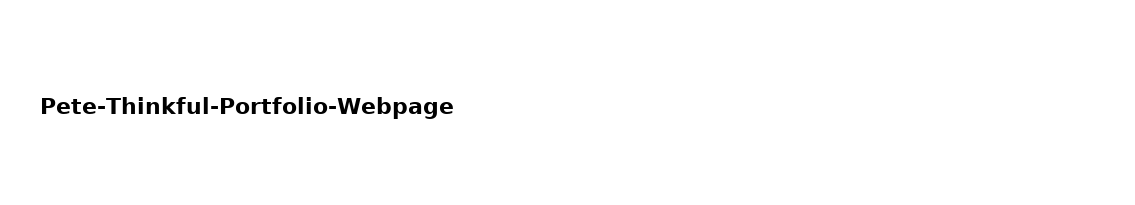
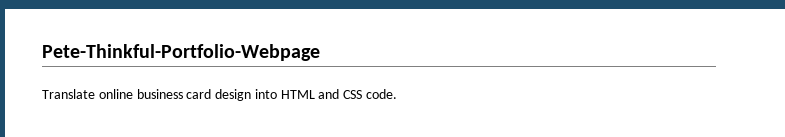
+ Translate online business card design into HTML and CSS code.

